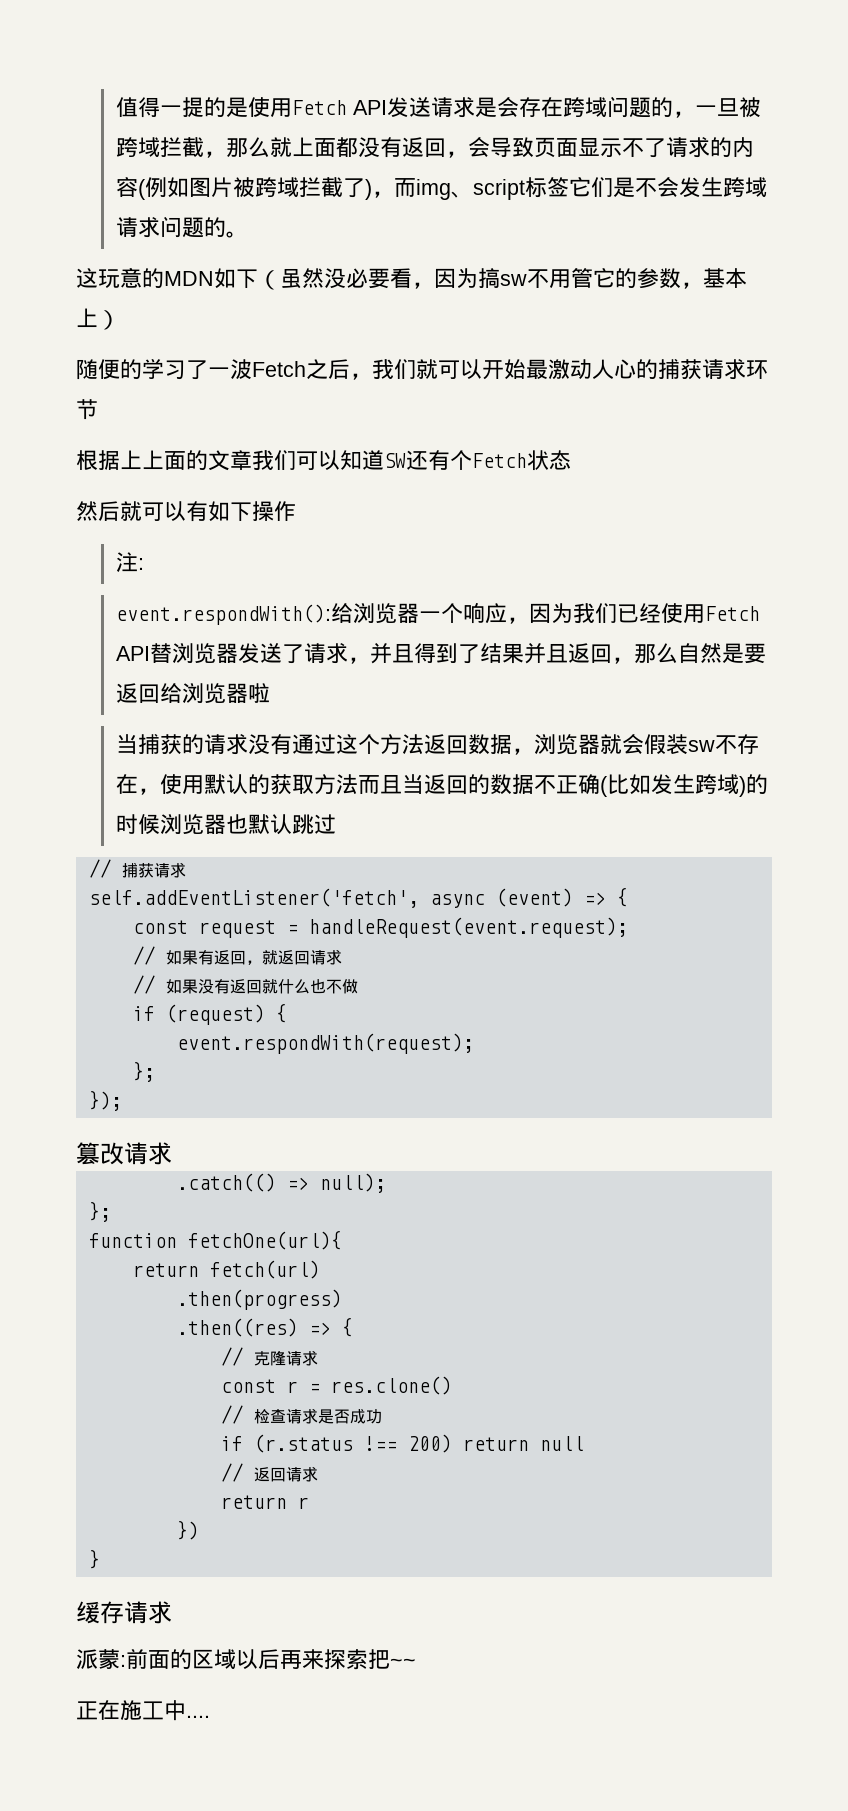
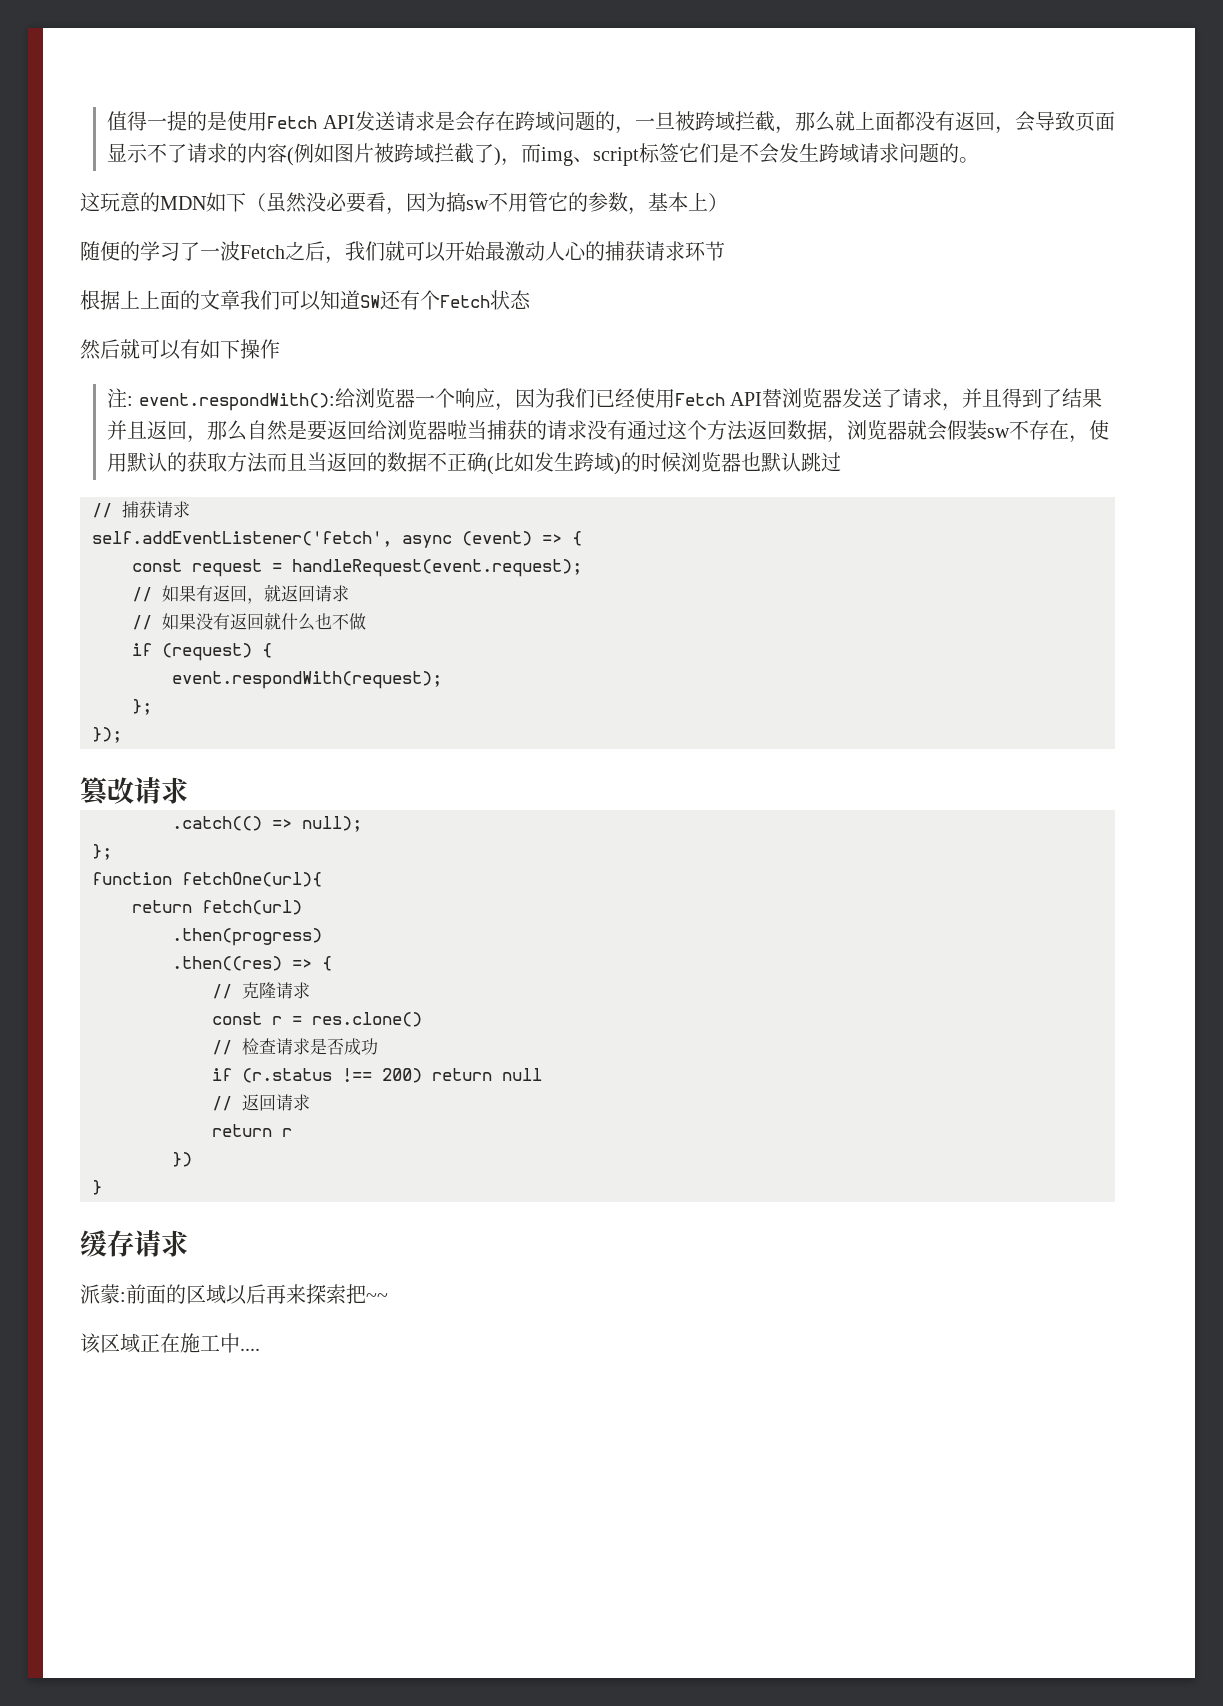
- 注:
- event.respondWith():
+ 注: event.respondWith():
- 给浏览器一个响应，因为我们已经使用Fetch API替浏览器发送了请求，并且得到了结果并且返回，那么自然是要返回给浏览器啦
- 当捕获的请求没有通过这个方法返回数据，浏览器就会假装sw不存在，使用默认的获取方法而且当返回的数据不正确(比如发生跨域)的时候浏览器也默认跳过
+ 给浏览器一个响应，因为我们已经使用Fetch API替浏览器发送了请求，并且得到了结果并且返回，那么自然是要返回给浏览器啦当捕获的请求没有通过这个方法返回数据，浏览器就会假装sw不存在，使用默认的获取方法而且当返回的数据不正确(比如发生跨域)的时候浏览器也默认跳过
- 正在施工中....
+ 该区域正在施工中....

